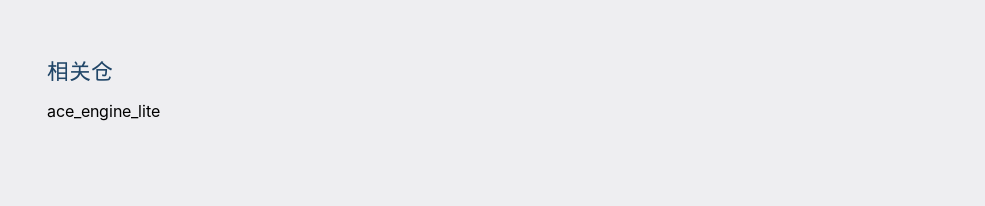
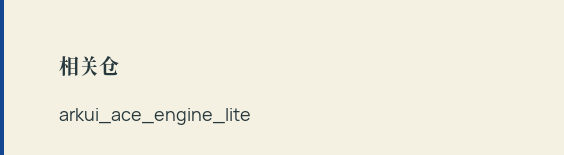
- ace_engine_lite
+ arkui_ace_engine_lite

